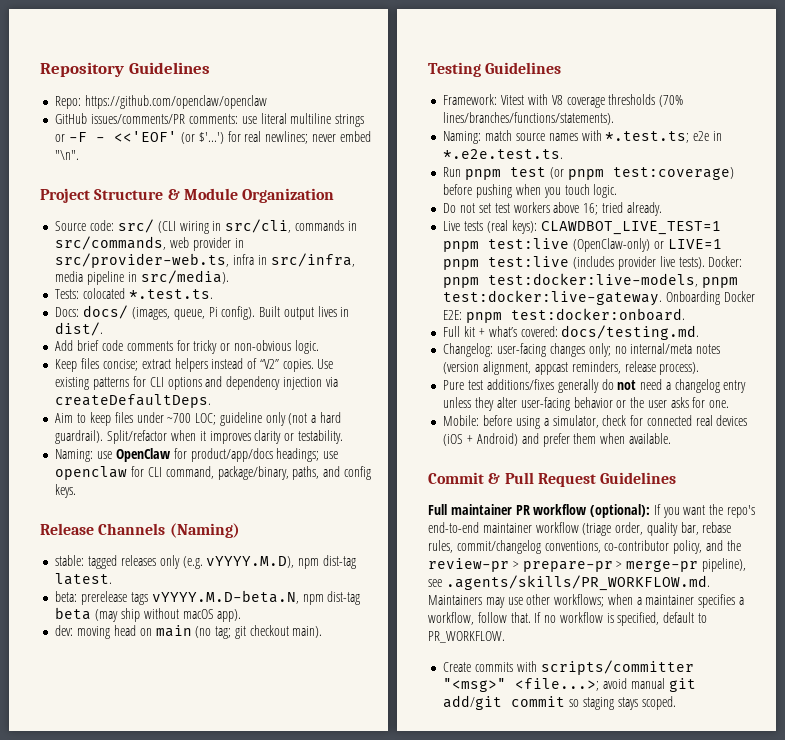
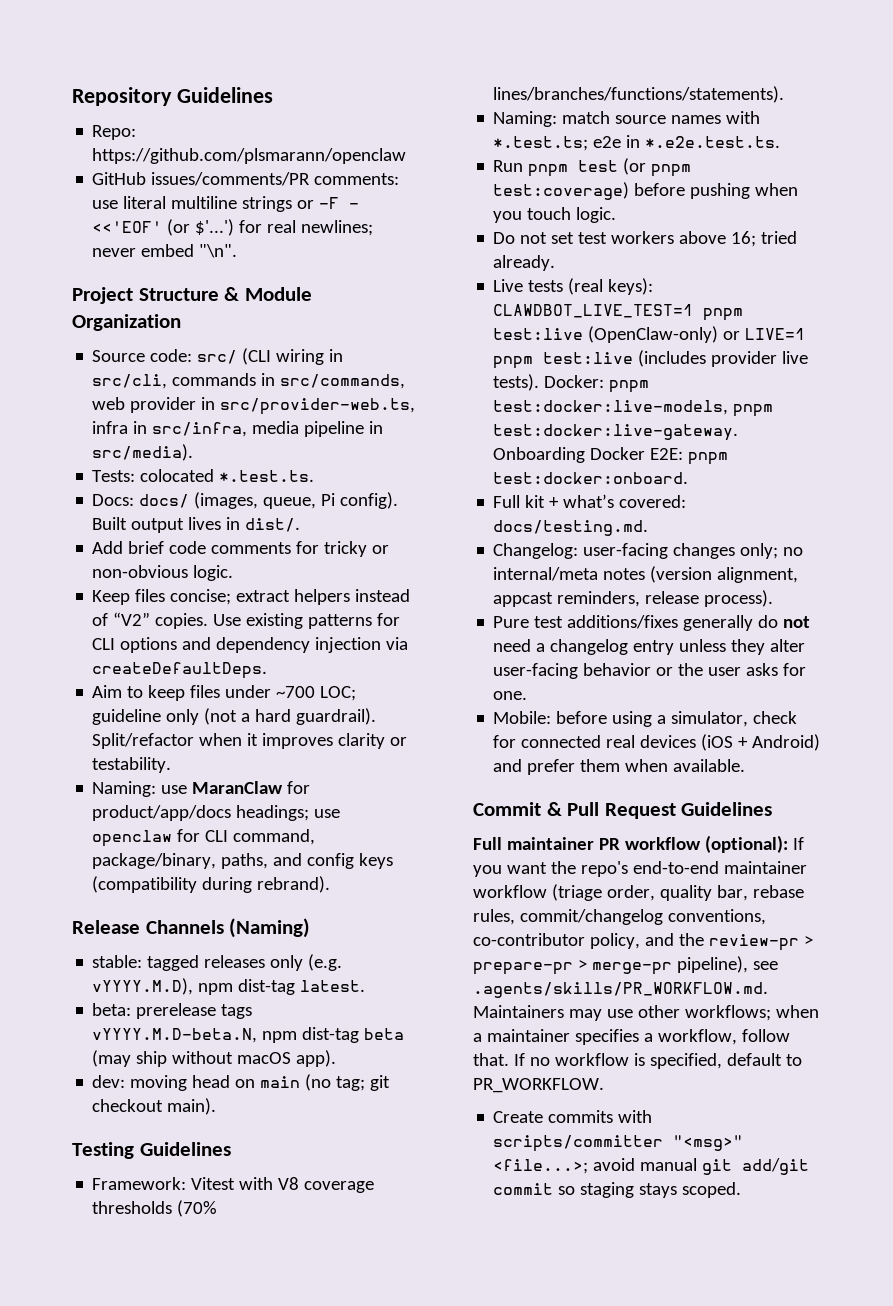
- Repo: https://github.com/openclaw/openclaw
+ Repo: https://github.com/plsmarann/openclaw
- Naming: use OpenClaw for product/app/docs headings; use openclaw for CLI command, package/binary, paths, and config keys.
+ Naming: use MaranClaw for product/app/docs headings; use openclaw for CLI command, package/binary, paths, and config keys (compatibility during rebrand).

